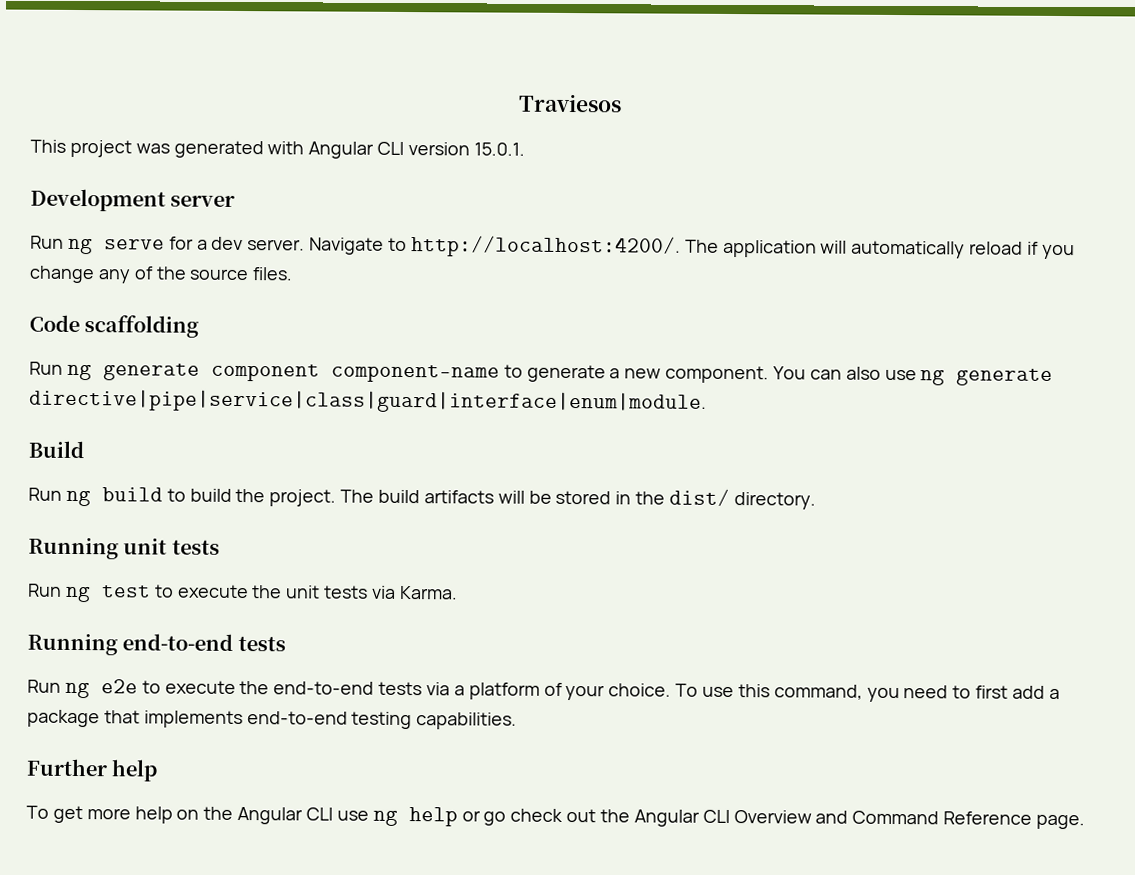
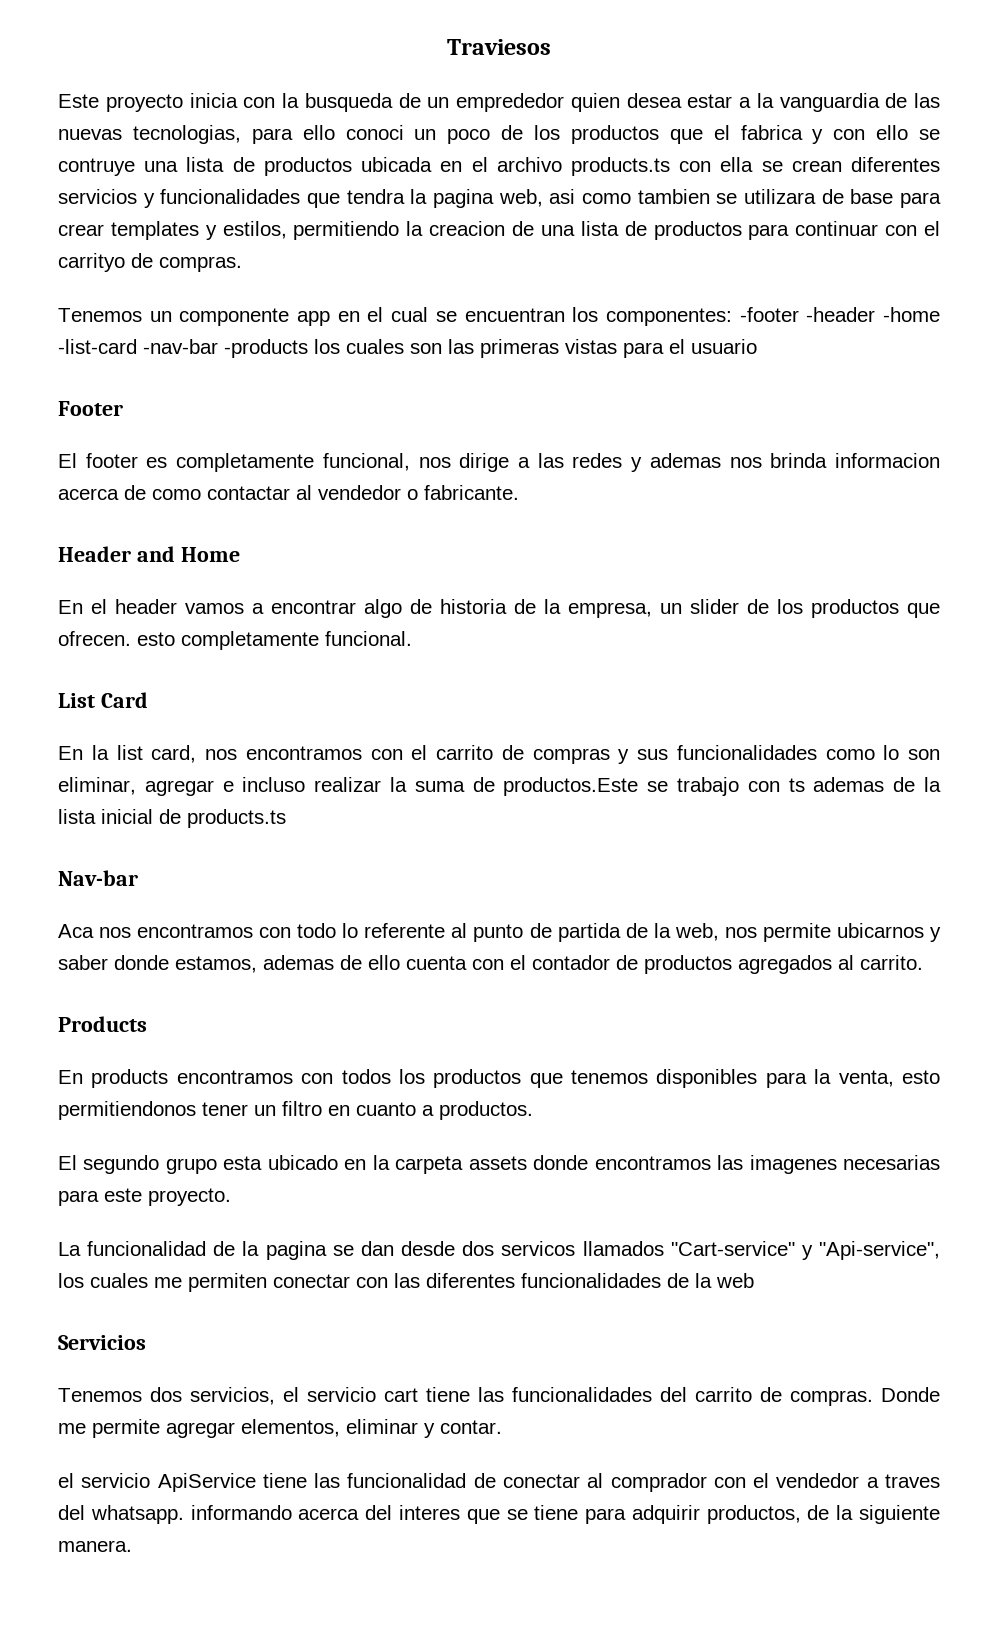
- This project was generated with Angular CLI version 15.0.1.
- Development server
- Run ng serve for a dev server. Navigate to http://localhost:4200/. The application will automatically reload if you change any of the source files.
- Code scaffolding
- Run ng generate component component-name to generate a new component. You can also use ng generate directive|pipe|service|class|guard|interface|enum|module.
- Build
- Run ng build to build the project. The build artifacts will be stored in the dist/ directory.
- Running unit tests
- Run ng test to execute the unit tests via Karma.
- Running end-to-end tests
- Run ng e2e to execute the end-to-end tests via a platform of your choice. To use this command, you need to first add a package that implements end-to-end testing capabilities.
- Further help
- To get more help on the Angular CLI use ng help or go check out the Angular CLI Overview and Command Reference page.
+ Este proyecto inicia con la busqueda de un emprededor quien desea estar a la vanguardia de las nuevas tecnologias, para ello conoci un poco de los productos que el fabrica y con ello se contruye una lista de productos ubicada en el archivo products.ts con ella se crean diferentes servicios y funcionalidades que tendra la pagina web, asi como tambien se utilizara de base para crear templates y estilos, permitiendo la creacion de una lista de productos para continuar con el carrityo de compras.
+ Tenemos un componente app en el cual se encuentran los componentes: -footer -header -home -list-card -nav-bar -products los cuales son las primeras vistas para el usuario
+ Footer
+ El footer es completamente funcional, nos dirige a las redes y ademas nos brinda informacion acerca de como contactar al vendedor o fabricante.
+ Header and Home
+ En el header vamos a encontrar algo de historia de la empresa, un slider de los productos que ofrecen. esto completamente funcional.
+ List Card
+ En la list card, nos encontramos con el carrito de compras y sus funcionalidades como lo son eliminar, agregar e incluso realizar la suma de productos.Este se trabajo con ts ademas de la lista inicial de products.ts
+ Nav-bar
+ Aca nos encontramos con todo lo referente al punto de partida de la web, nos permite ubicarnos y saber donde estamos, ademas de ello cuenta con el contador de productos agregados al carrito.
+ Products
+ En products encontramos con todos los productos que tenemos disponibles para la venta, esto permitiendonos tener un filtro en cuanto a productos.
+ El segundo grupo esta ubicado en la carpeta assets donde encontramos las imagenes necesarias para este proyecto.
+ La funcionalidad de la pagina se dan desde dos servicos llamados "Cart-service" y "Api-service", los cuales me permiten conectar con las diferentes funcionalidades de la web
+ Servicios
+ Tenemos dos servicios, el servicio cart tiene las funcionalidades del carrito de compras. Donde me permite agregar elementos, eliminar y contar.
+ el servicio ApiService tiene las funcionalidad de conectar al comprador con el vendedor a traves del whatsapp. informando acerca del interes que se tiene para adquirir productos, de la siguiente manera.

